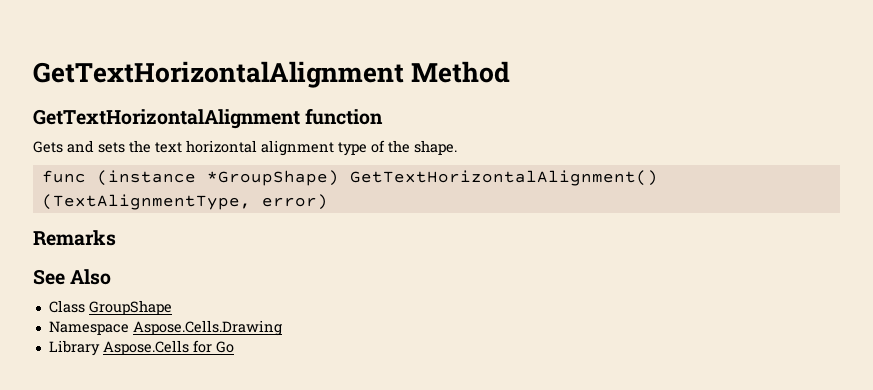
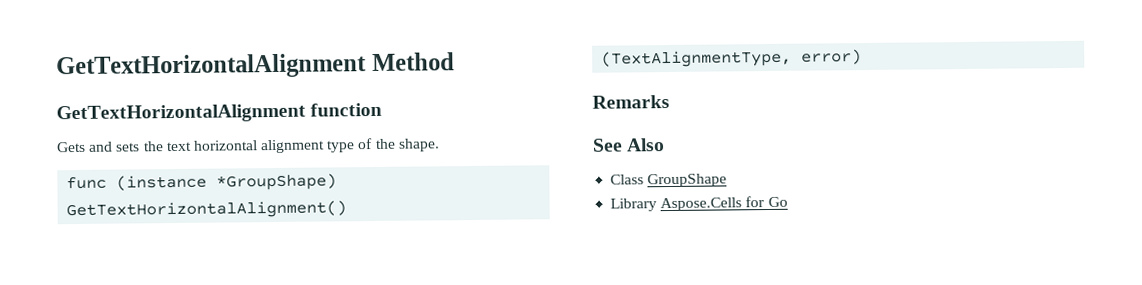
- Namespace Aspose.Cells.Drawing

